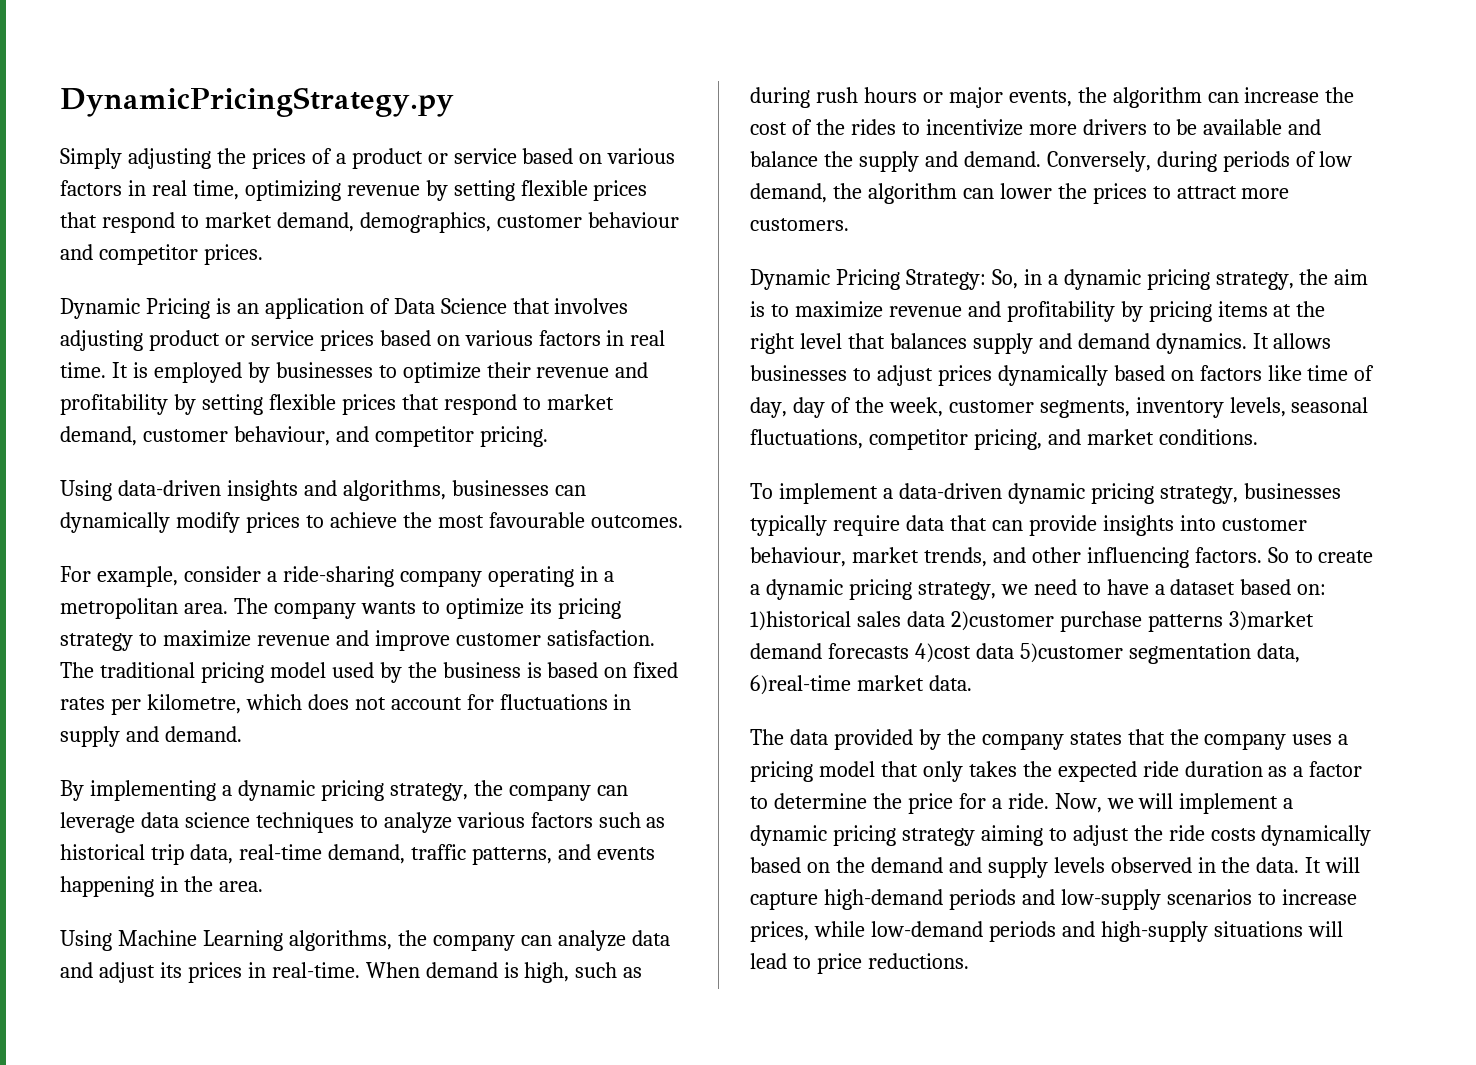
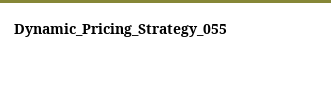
- DynamicPricingStrategy.py
- Simply adjusting the prices of a product or service based on various factors in real time, optimizing revenue by setting flexible prices that respond to market demand, demographics, customer behaviour and competitor prices.
- Dynamic Pricing is an application of Data Science that involves adjusting product or service prices based on various factors in real time. It is employed by businesses to optimize their revenue and profitability by setting flexible prices that respond to market demand, customer behaviour, and competitor pricing.
- Using data-driven insights and algorithms, businesses can dynamically modify prices to achieve the most favourable outcomes.
- For example, consider a ride-sharing company operating in a metropolitan area. The company wants to optimize its pricing strategy to maximize revenue and improve customer satisfaction. The traditional pricing model used by the business is based on fixed rates per kilometre, which does not account for fluctuations in supply and demand.
- By implementing a dynamic pricing strategy, the company can leverage data science techniques to analyze various factors such as historical trip data, real-time demand, traffic patterns, and events happening in the area.
- Using Machine Learning algorithms, the company can analyze data and adjust its prices in real-time. When demand is high, such as during rush hours or major events, the algorithm can increase the cost of the rides to incentivize more drivers to be available and balance the supply and demand. Conversely, during periods of low demand, the algorithm can lower the prices to attract more customers.
- Dynamic Pricing Strategy: So, in a dynamic pricing strategy, the aim is to maximize revenue and profitability by pricing items at the right level that balances supply and demand dynamics. It allows businesses to adjust prices dynamically based on factors like time of day, day of the week, customer segments, inventory levels, seasonal fluctuations, competitor pricing, and market conditions.
- To implement a data-driven dynamic pricing strategy, businesses typically require data that can provide insights into customer behaviour, market trends, and other influencing factors. So to create a dynamic pricing strategy, we need to have a dataset based on: 1)historical sales data 2)customer purchase patterns 3)market demand forecasts 4)cost data 5)customer segmentation data, 6)real-time market data.
- The data provided by the company states that the company uses a pricing model that only takes the expected ride duration as a factor to determine the price for a ride. Now, we will implement a dynamic pricing strategy aiming to adjust the ride costs dynamically based on the demand and supply levels observed in the data. It will capture high-demand periods and low-supply scenarios to increase prices, while low-demand periods and high-supply situations will lead to price reductions.
+ Dynamic_Pricing_Strategy_055

